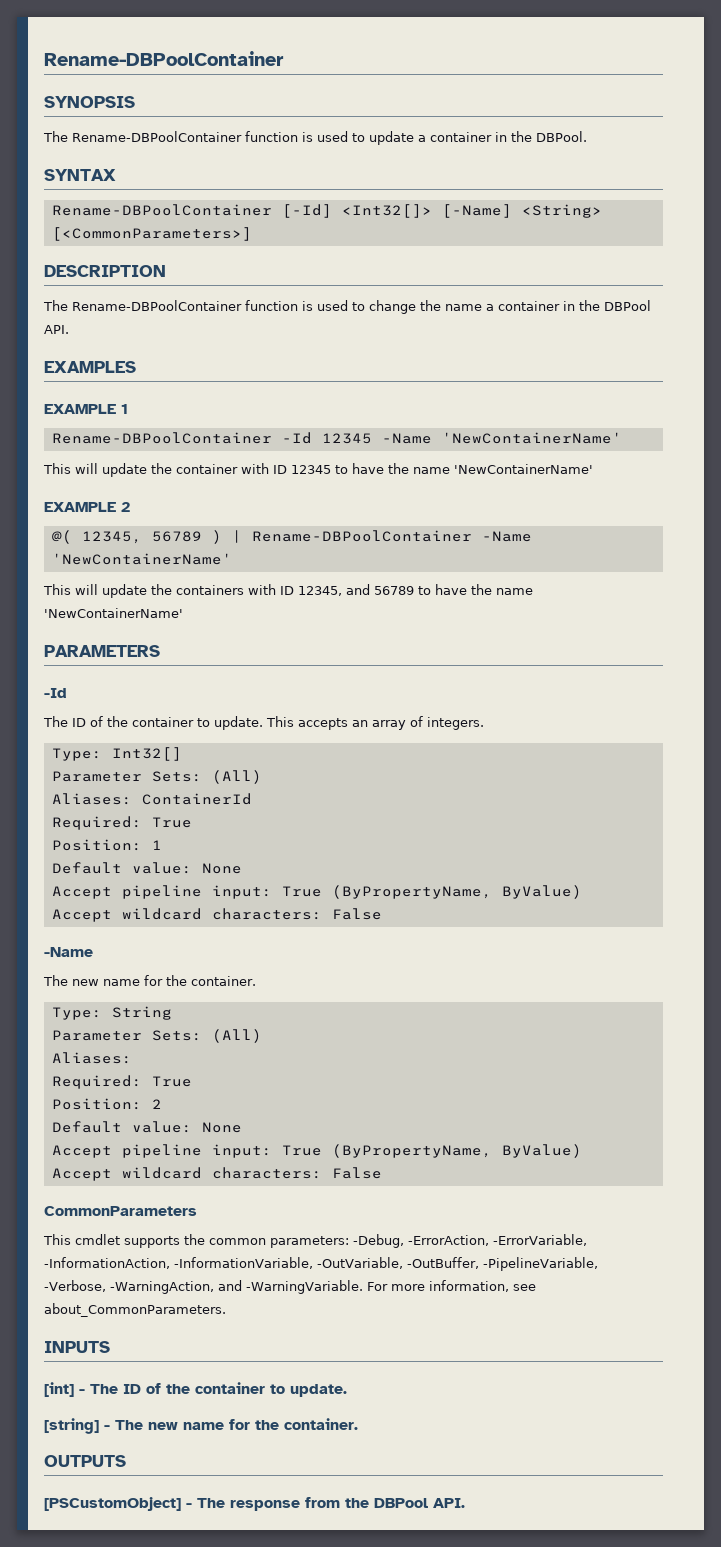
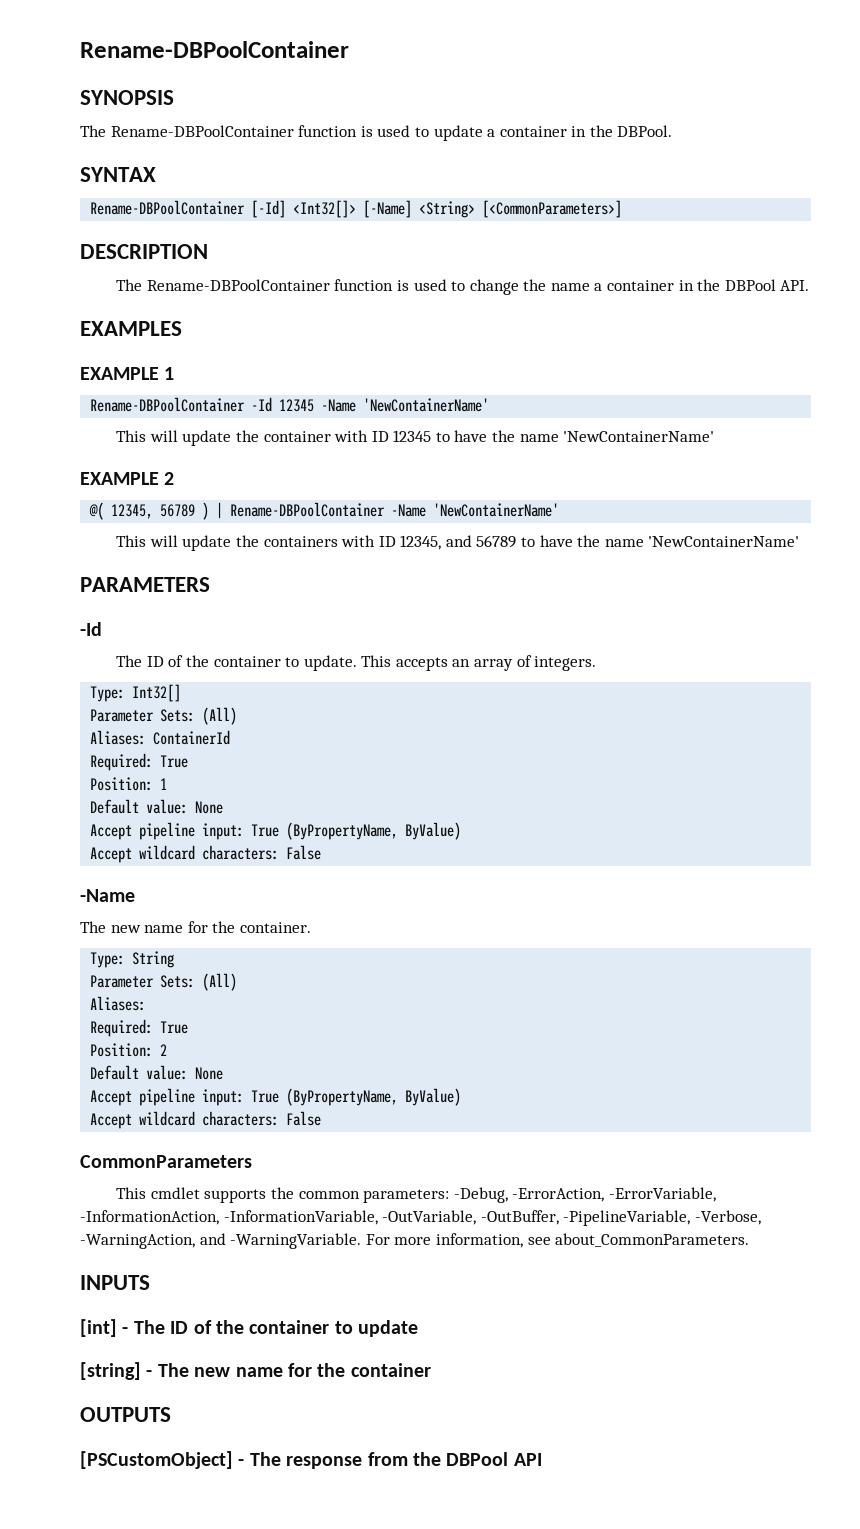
- [int] - The ID of the container to update.
+ [int] - The ID of the container to update
- [string] - The new name for the container.
+ [string] - The new name for the container
- [PSCustomObject] - The response from the DBPool API.
+ [PSCustomObject] - The response from the DBPool API

